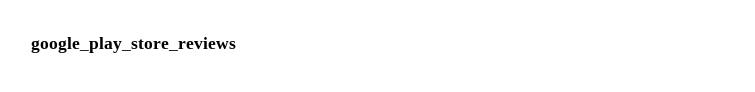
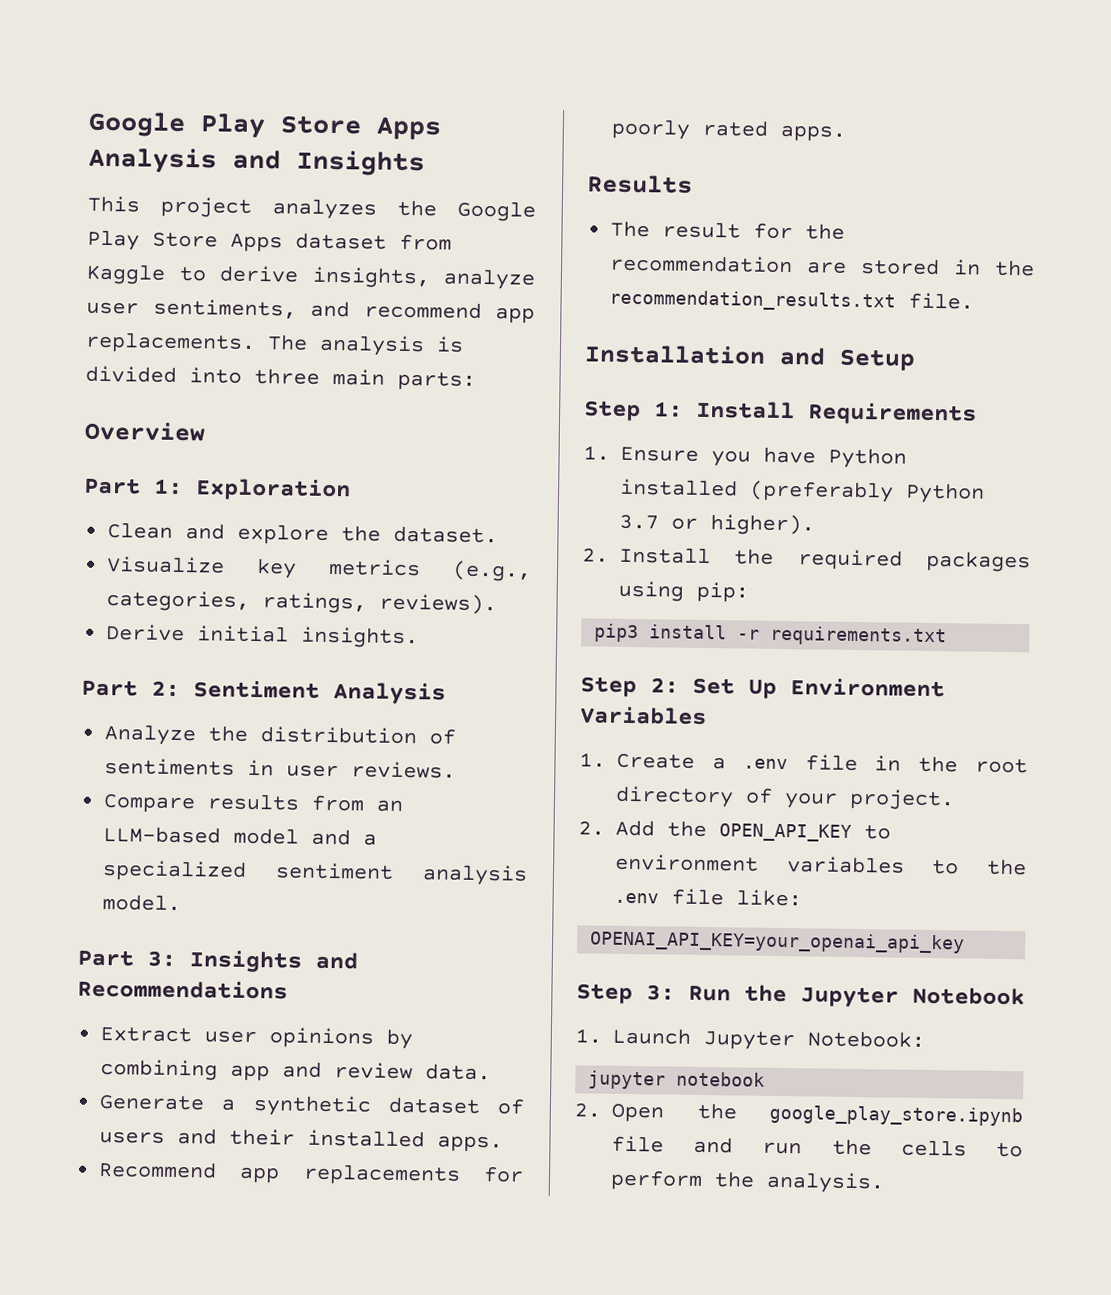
- google_play_store_reviews
+ Google Play Store Apps Analysis and Insights
+ This project analyzes the Google Play Store Apps dataset from Kaggle to derive insights, analyze user sentiments, and recommend app replacements. The analysis is divided into three main parts:
+ Overview
+ Part 1: Exploration
+ Clean and explore the dataset.
+ Visualize key metrics (e.g., categories, ratings, reviews).
+ Derive initial insights.
+ Part 2: Sentiment Analysis
+ Analyze the distribution of sentiments in user reviews.
+ Compare results from an LLM-based model and a specialized sentiment analysis model.
+ Part 3: Insights and Recommendations
+ Extract user opinions by combining app and review data.
+ Generate a synthetic dataset of users and their installed apps.
+ Recommend app replacements for poorly rated apps.
+ Results
+ The result for the recommendation are stored in the recommendation_results.txt file.
+ Installation and Setup
+ Step 1: Install Requirements
+ 1. Ensure you have Python installed (preferably Python 3.7 or higher).
+ 2. Install the required packages using pip:
+ pip3 install -r requirements.txt
+ Step 2: Set Up Environment Variables
+ 1. Create a .env file in the root directory of your project.
+ 2. Add the OPEN_API_KEY to environment variables to the .env file like:
+ OPENAI_API_KEY=your_openai_api_key
+ Step 3: Run the Jupyter Notebook
+ 1. Launch Jupyter Notebook:
+ jupyter notebook
+ 2. Open the google_play_store.ipynb file and run the cells to perform the analysis.

